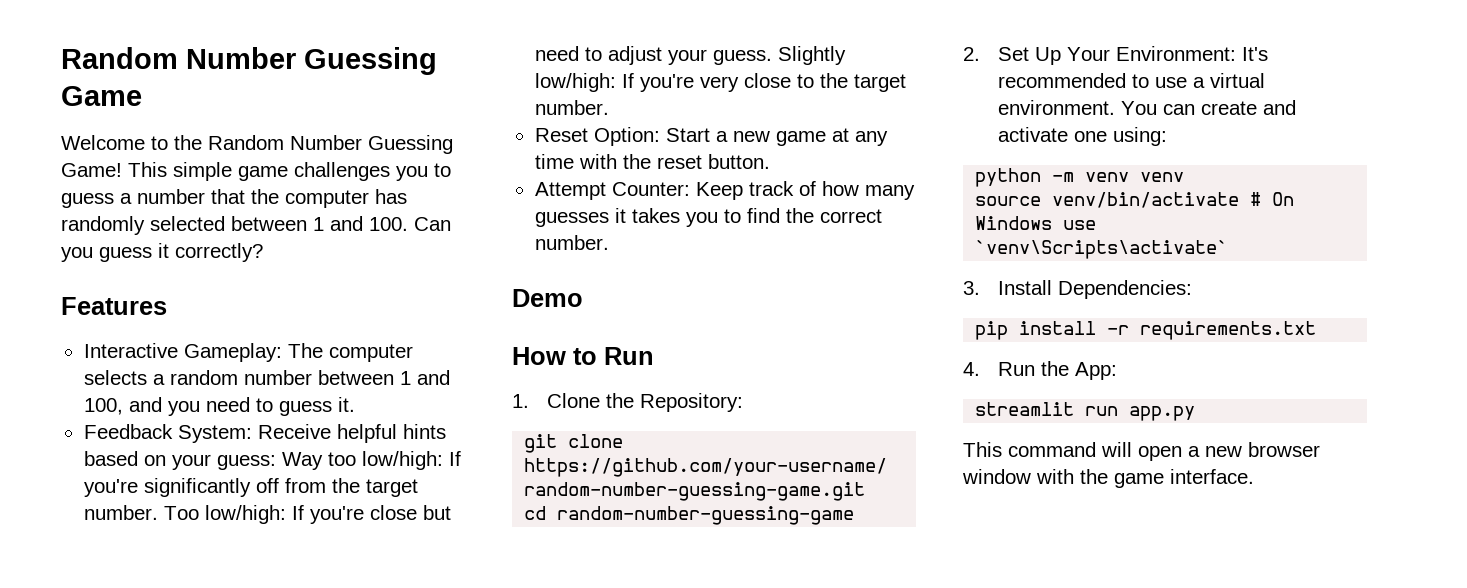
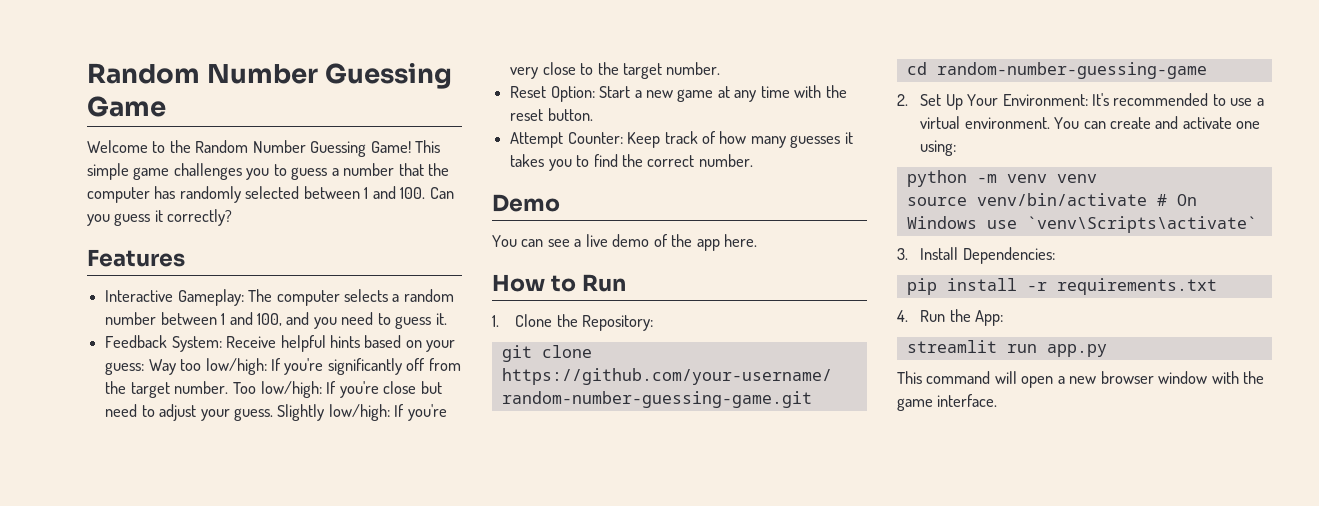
+ You can see a live demo of the app here.

